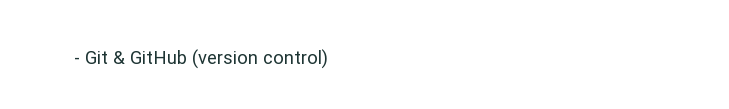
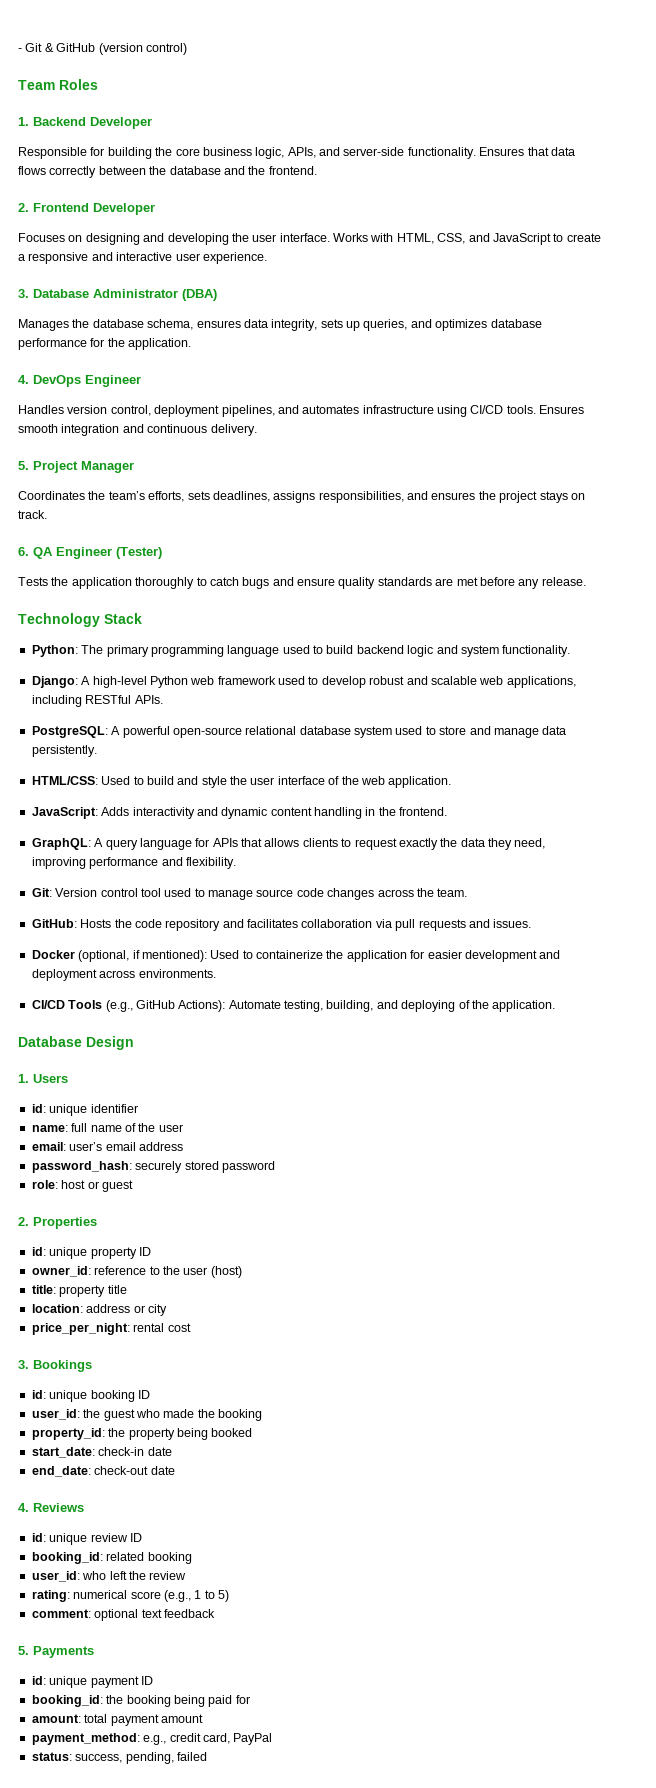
+ Team Roles
+ 1. Backend Developer
+ Responsible for building the core business logic, APIs, and server-side functionality. Ensures that data flows correctly between the database and the frontend.
+ 2. Frontend Developer
+ Focuses on designing and developing the user interface. Works with HTML, CSS, and JavaScript to create a responsive and interactive user experience.
+ 3. Database Administrator (DBA)
+ Manages the database schema, ensures data integrity, sets up queries, and optimizes database performance for the application.
+ 4. DevOps Engineer
+ Handles version control, deployment pipelines, and automates infrastructure using CI/CD tools. Ensures smooth integration and continuous delivery.
+ 5. Project Manager
+ Coordinates the team’s efforts, sets deadlines, assigns responsibilities, and ensures the project stays on track.
+ 6. QA Engineer (Tester)
+ Tests the application thoroughly to catch bugs and ensure quality standards are met before any release.
+ Technology Stack
+ Python: The primary programming language used to build backend logic and system functionality.
+ Django: A high-level Python web framework used to develop robust and scalable web applications, including RESTful APIs.
+ PostgreSQL: A powerful open-source relational database system used to store and manage data persistently.
+ HTML/CSS: Used to build and style the user interface of the web application.
+ JavaScript: Adds interactivity and dynamic content handling in the frontend.
+ GraphQL: A query language for APIs that allows clients to request exactly the data they need, improving performance and flexibility.
+ Git: Version control tool used to manage source code changes across the team.
+ GitHub: Hosts the code repository and facilitates collaboration via pull requests and issues.
+ Docker (optional, if mentioned): Used to containerize the application for easier development and deployment across environments.
+ CI/CD Tools (e.g., GitHub Actions): Automate testing, building, and deploying of the application.
+ Database Design
+ 1. Users
+ id: unique identifier
+ name: full name of the user
+ email: user’s email address
+ password_hash: securely stored password
+ role: host or guest
+ 2. Properties
+ id: unique property ID
+ owner_id: reference to the user (host)
+ title: property title
+ location: address or city
+ price_per_night: rental cost
+ 3. Bookings
+ id: unique booking ID
+ user_id: the guest who made the booking
+ property_id: the property being booked
+ start_date: check-in date
+ end_date: check-out date
+ 4. Reviews
+ id: unique review ID
+ booking_id: related booking
+ user_id: who left the review
+ rating: numerical score (e.g., 1 to 5)
+ comment: optional text feedback
+ 5. Payments
+ id: unique payment ID
+ booking_id: the booking being paid for
+ amount: total payment amount
+ payment_method: e.g., credit card, PayPal
+ status: success, pending, failed

